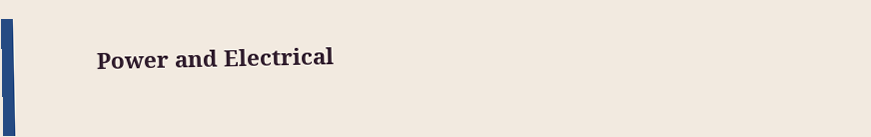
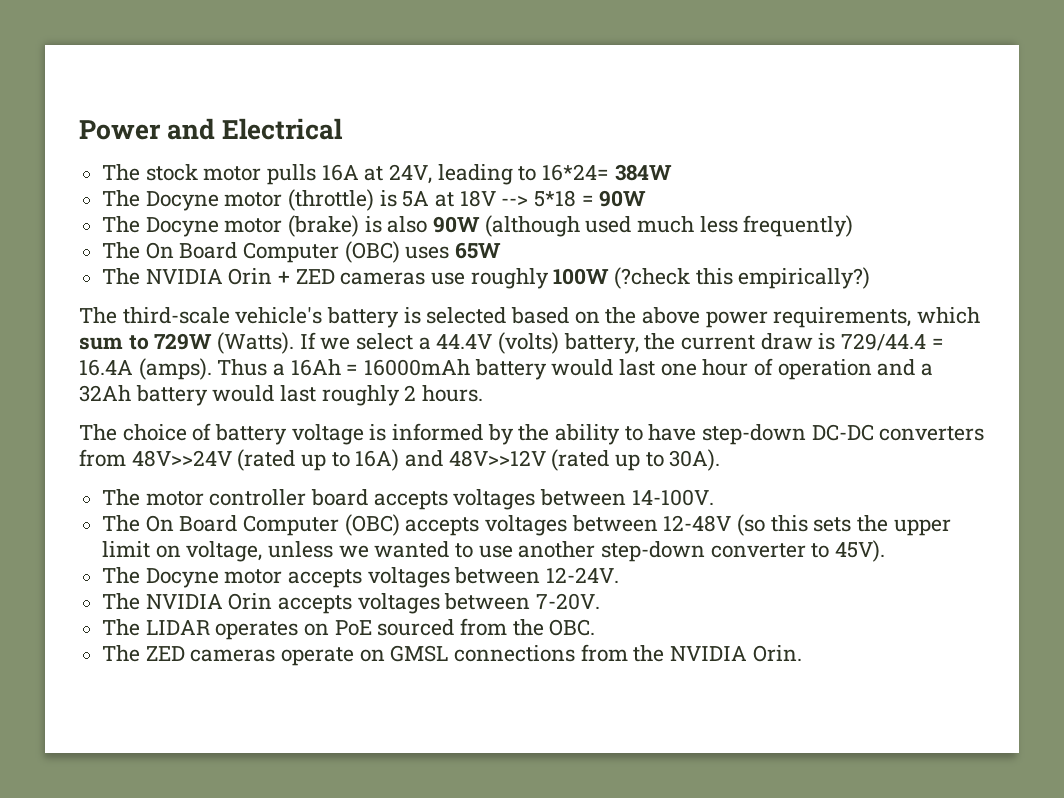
+ The stock motor pulls 16A at 24V, leading to 16*24= 384W
+ The Docyne motor (throttle) is 5A at 18V --> 5*18 = 90W
+ The Docyne motor (brake) is also 90W (although used much less frequently)
+ The On Board Computer (OBC) uses 65W
+ The NVIDIA Orin + ZED cameras use roughly 100W (?check this empirically?)
+ The third-scale vehicle's battery is selected based on the above power requirements, which sum to 729W (Watts). If we select a 44.4V (volts) battery, the current draw is 729/44.4 = 16.4A (amps). Thus a 16Ah = 16000mAh battery would last one hour of operation and a 32Ah battery would last roughly 2 hours.
+ The choice of battery voltage is informed by the ability to have step-down DC-DC converters from 48V>>24V (rated up to 16A) and 48V>>12V (rated up to 30A).
+ The motor controller board accepts voltages between 14-100V.
+ The On Board Computer (OBC) accepts voltages between 12-48V (so this sets the upper limit on voltage, unless we wanted to use another step-down converter to 45V).
+ The Docyne motor accepts voltages between 12-24V.
+ The NVIDIA Orin accepts voltages between 7-20V.
+ The LIDAR operates on PoE sourced from the OBC.
+ The ZED cameras operate on GMSL connections from the NVIDIA Orin.

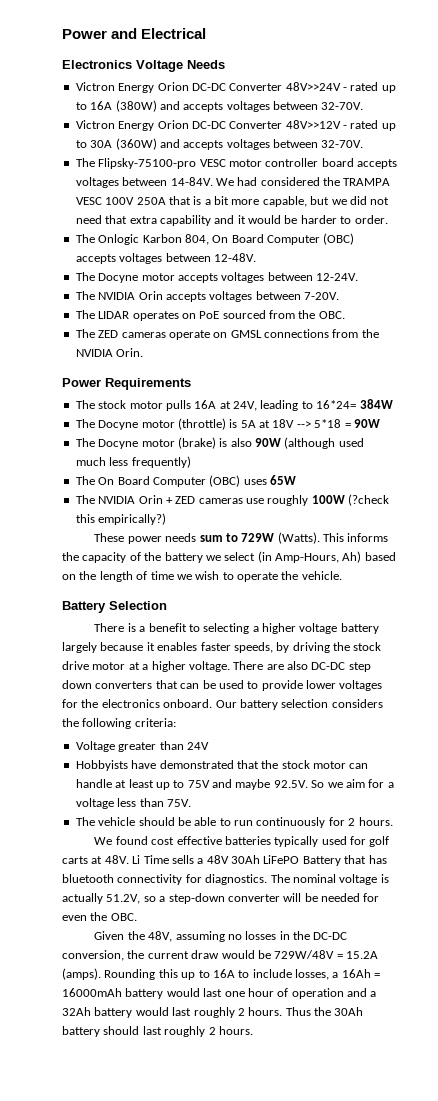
+ Electronics Voltage Needs
+ Victron Energy Orion DC-DC Converter 48V>>24V - rated up to 16A (380W) and accepts voltages between 32-70V.
+ Victron Energy Orion DC-DC Converter 48V>>12V - rated up to 30A (360W) and accepts voltages between 32-70V.
+ The Flipsky-75100-pro VESC motor controller board accepts voltages between 14-84V. We had considered the TRAMPA VESC 100V 250A that is a bit more capable, but we did not need that extra capability and it would be harder to order.
+ The Onlogic Karbon 804, On Board Computer (OBC) accepts voltages between 12-48V.
+ The Docyne motor accepts voltages between 12-24V.
+ The NVIDIA Orin accepts voltages between 7-20V.
+ The LIDAR operates on PoE sourced from the OBC.
+ The ZED cameras operate on GMSL connections from the NVIDIA Orin.
+ Power Requirements
- The third-scale vehicle's battery is selected based on the above power requirements, which sum to 729W (Watts). If we select a 44.4V (volts) battery, the current draw is 729/44.4 = 16.4A (amps). Thus a 16Ah = 16000mAh battery would last one hour of operation and a 32Ah battery would last roughly 2 hours.
- The choice of battery voltage is informed by the ability to have step-down DC-DC converters from 48V>>24V (rated up to 16A) and 48V>>12V (rated up to 30A).
- The motor controller board accepts voltages between 14-100V.
- The On Board Computer (OBC) accepts voltages between 12-48V (so this sets the upper limit on voltage, unless we wanted to use another step-down converter to 45V).
- The Docyne motor accepts voltages between 12-24V.
- The NVIDIA Orin accepts voltages between 7-20V.
- The LIDAR operates on PoE sourced from the OBC.
- The ZED cameras operate on GMSL connections from the NVIDIA Orin.
+ These power needs sum to 729W (Watts). This informs the capacity of the battery we select (in Amp-Hours, Ah) based on the length of time we wish to operate the vehicle.
+ Battery Selection
+ There is a benefit to selecting a higher voltage battery largely because it enables faster speeds, by driving the stock drive motor at a higher voltage. There are also DC-DC step down converters that can be used to provide lower voltages for the electronics onboard. Our battery selection considers the following criteria:
+ Voltage greater than 24V
+ Hobbyists have demonstrated that the stock motor can handle at least up to 75V and maybe 92.5V. So we aim for a voltage less than 75V.
+ The vehicle should be able to run continuously for 2 hours.
+ We found cost effective batteries typically used for golf carts at 48V. Li Time sells a 48V 30Ah LiFePO Battery that has bluetooth connectivity for diagnostics. The nominal voltage is actually 51.2V, so a step-down converter will be needed for even the OBC.
+ Given the 48V, assuming no losses in the DC-DC conversion, the current draw would be 729W/48V = 15.2A (amps). Rounding this up to 16A to include losses, a 16Ah = 16000mAh battery would last one hour of operation and a 32Ah battery would last roughly 2 hours. Thus the 30Ah battery should last roughly 2 hours.

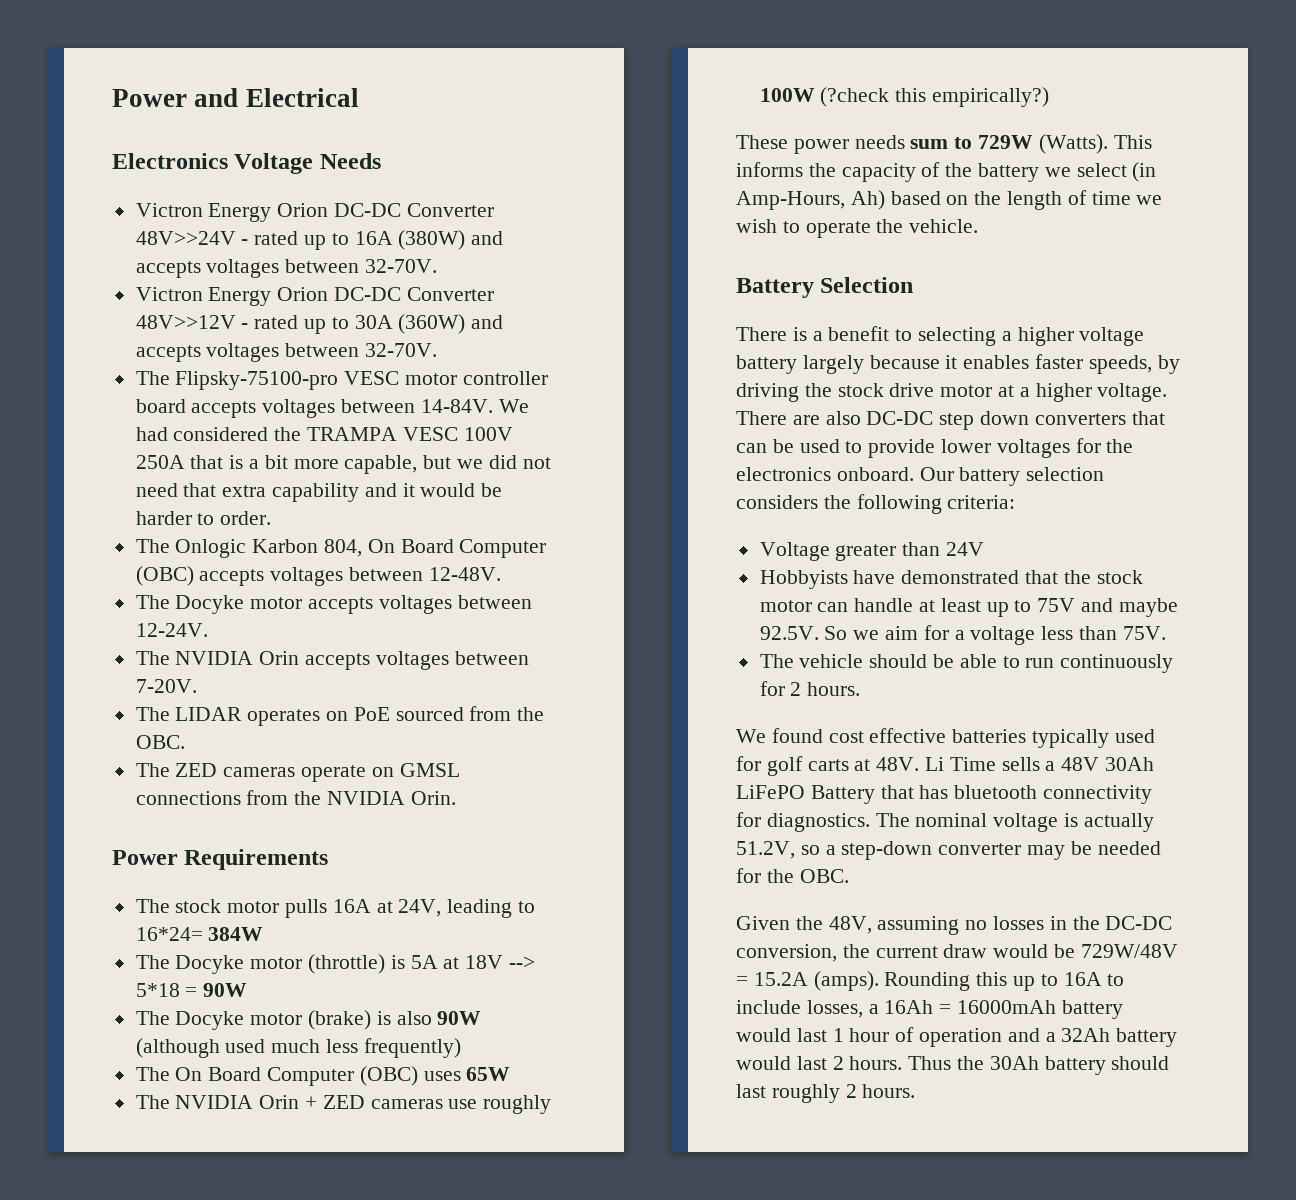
- The Docyne motor accepts voltages between 12-24V.
+ The Docyke motor accepts voltages between 12-24V.
- The Docyne motor (throttle) is 5A at 18V --> 5*18 = 90W
+ The Docyke motor (throttle) is 5A at 18V --> 5*18 = 90W
- The Docyne motor (brake) is also 90W (although used much less frequently)
+ The Docyke motor (brake) is also 90W (although used much less frequently)
- The nominal voltage is actually 51.2V, so a step-down converter will be needed for even the OBC.
+ The nominal voltage is actually 51.2V, so a step-down converter may be needed for the OBC.
- Rounding this up to 16A to include losses, a 16Ah = 16000mAh battery would last one hour of operation and a 32Ah battery would last roughly 2 hours.
+ Rounding this up to 16A to include losses, a 16Ah = 16000mAh battery would last 1 hour of operation and a 32Ah battery would last 2 hours.

